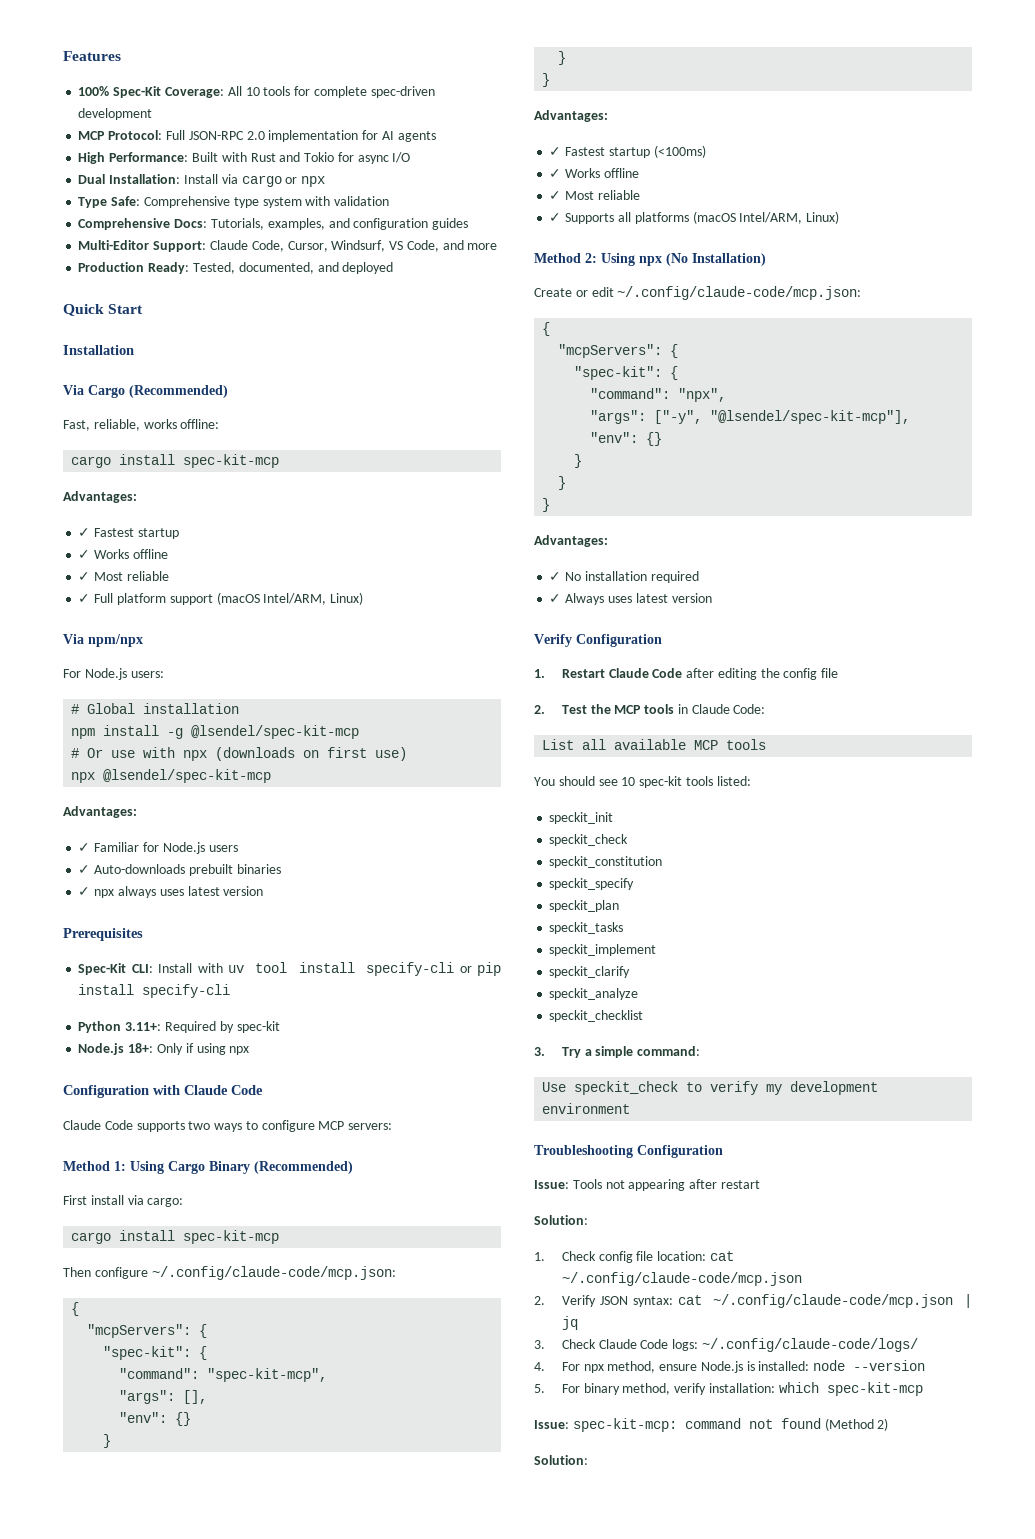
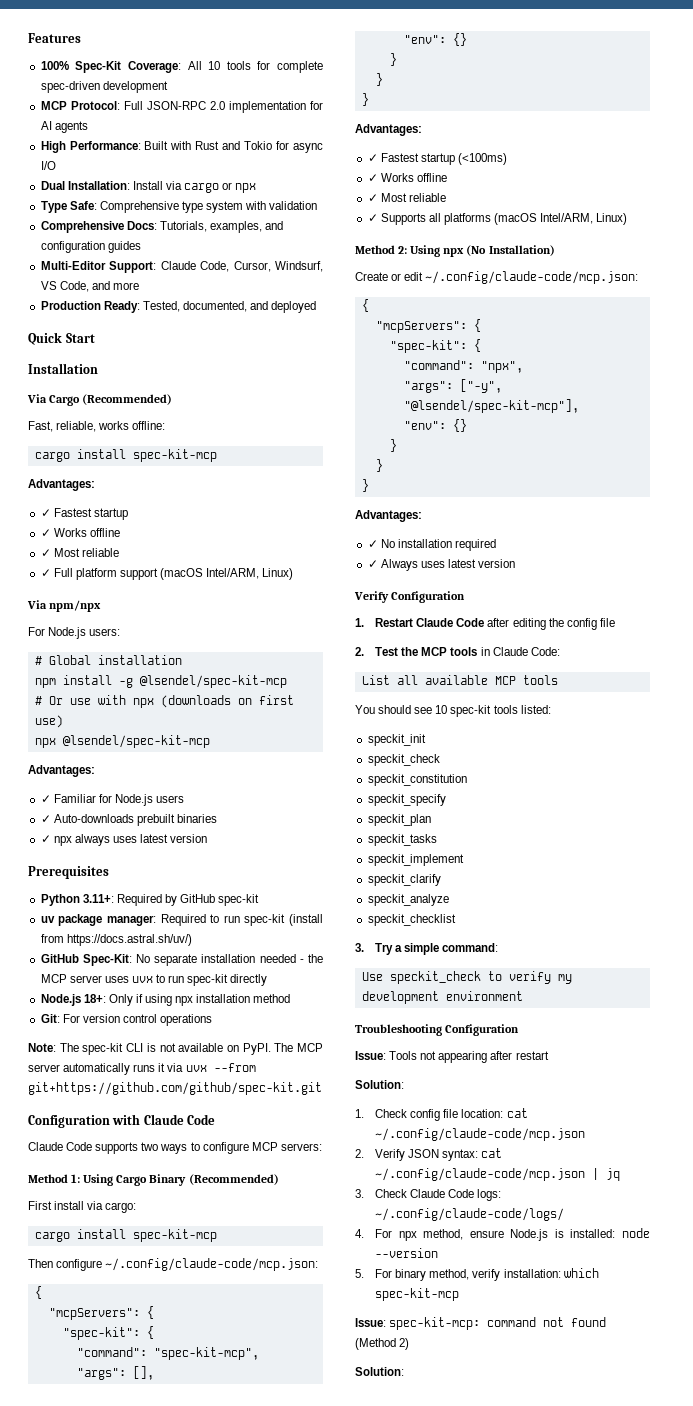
- Spec-Kit CLI: Install with uv tool install specify-cli or pip install specify-cli
- Python 3.11+: Required by spec-kit
+ Python 3.11+: Required by GitHub spec-kit
+ uv package manager: Required to run spec-kit (install from https://docs.astral.sh/uv/)
+ GitHub Spec-Kit: No separate installation needed - the MCP server uses uvx to run spec-kit directly
- Node.js 18+: Only if using npx
+ Node.js 18+: Only if using npx installation method
+ Git: For version control operations
+ Note: The spec-kit CLI is not available on PyPI. The MCP server automatically runs it via uvx --from git+https://github.com/github/spec-kit.git

